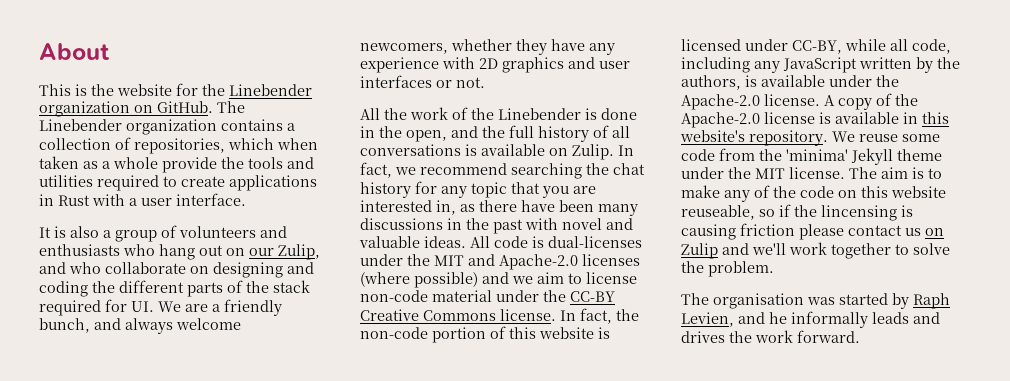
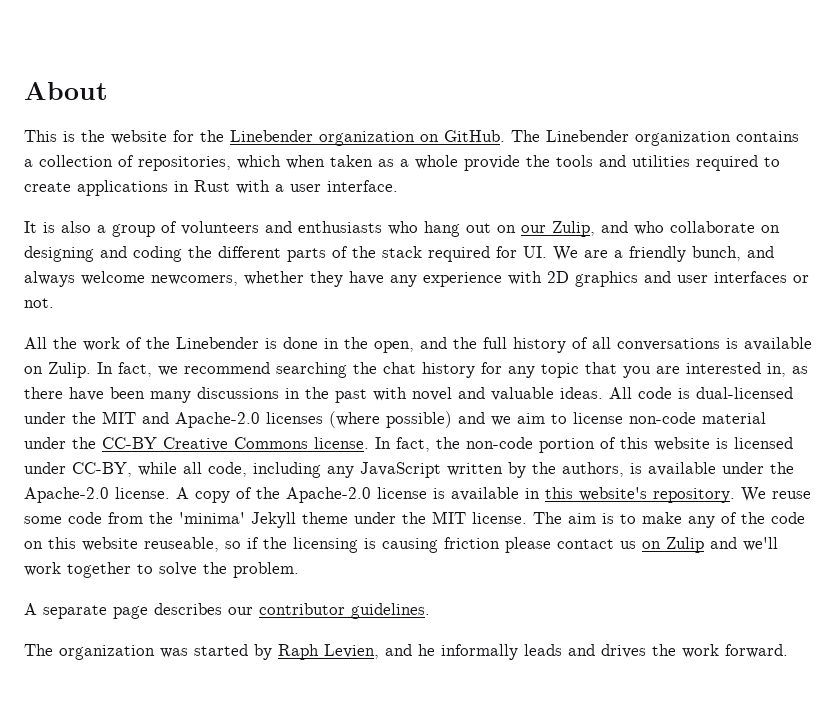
- All code is dual-licenses under the MIT and Apache-2.0 licenses (where possible) and we aim to license non-code material under the CC-BY Creative Commons license.
+ All code is dual-licensed under the MIT and Apache-2.0 licenses (where possible) and we aim to license non-code material under the CC-BY Creative Commons license.
- The aim is to make any of the code on this website reuseable, so if the lincensing is causing friction please contact us on Zulip and we'll work together to solve the problem.
+ The aim is to make any of the code on this website reuseable, so if the licensing is causing friction please contact us on Zulip and we'll work together to solve the problem.
- The organisation was started by Raph Levien, and he informally leads and drives the work forward.
+ A separate page describes our contributor guidelines.
+ The organization was started by Raph Levien, and he informally leads and drives the work forward.

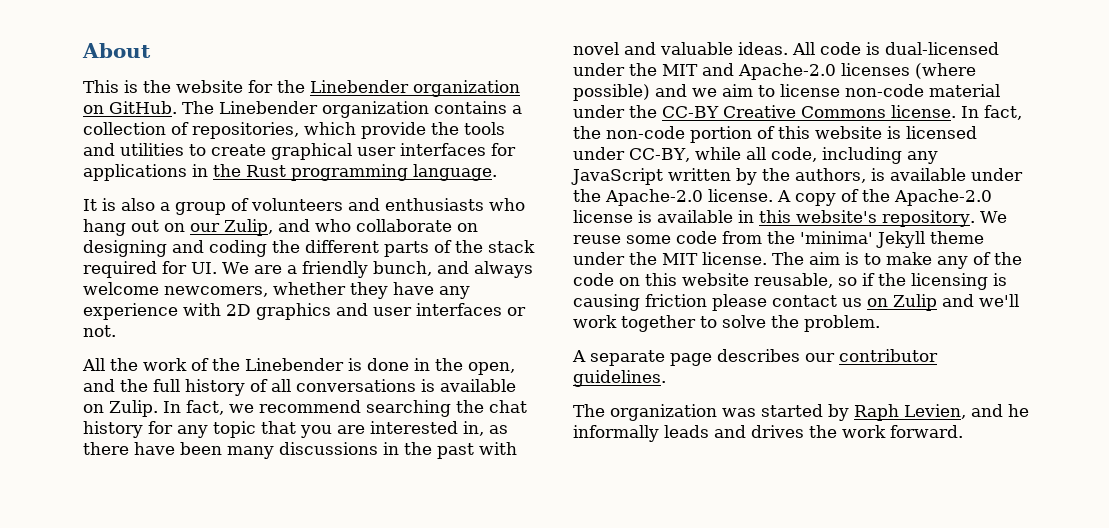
- The Linebender organization contains a collection of repositories, which when taken as a whole provide the tools and utilities required to create applications in Rust with a user interface.
+ The Linebender organization contains a collection of repositories, which provide the tools and utilities to create graphical user interfaces for applications in the Rust programming language.
- The aim is to make any of the code on this website reuseable, so if the licensing is causing friction please contact us on Zulip and we'll work together to solve the problem.
+ The aim is to make any of the code on this website reusable, so if the licensing is causing friction please contact us on Zulip and we'll work together to solve the problem.

